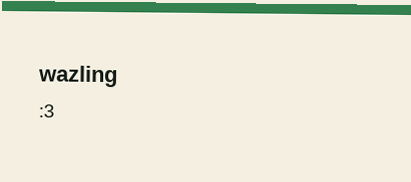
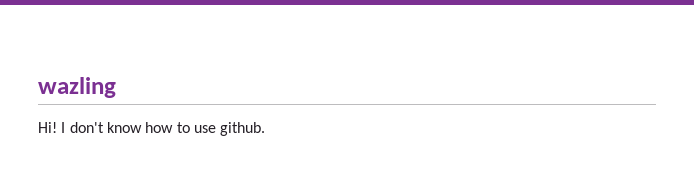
- :3
+ Hi! I don't know how to use github.

